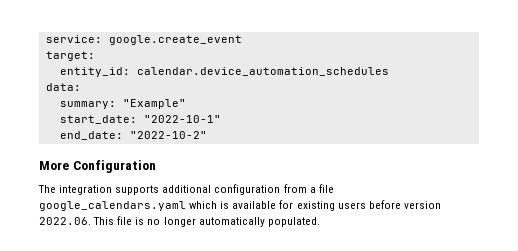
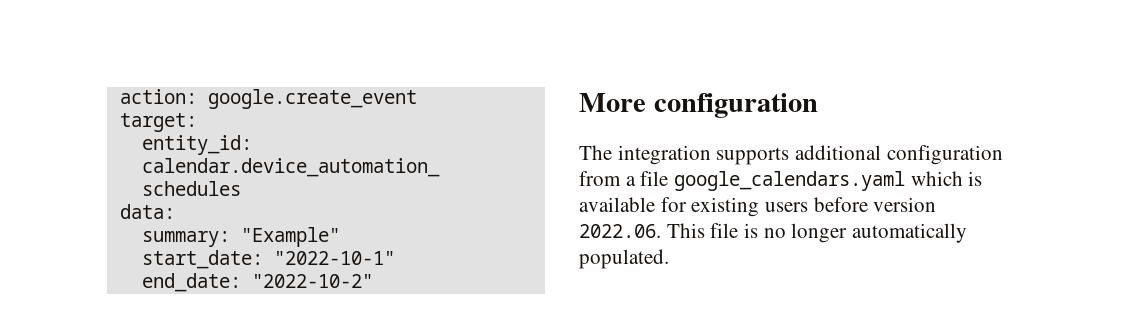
- service: google.create_event
+ action: google.create_event
- More Configuration
+ More configuration

